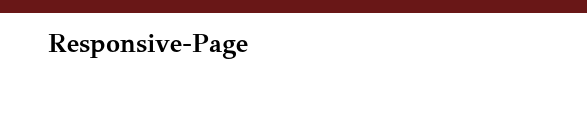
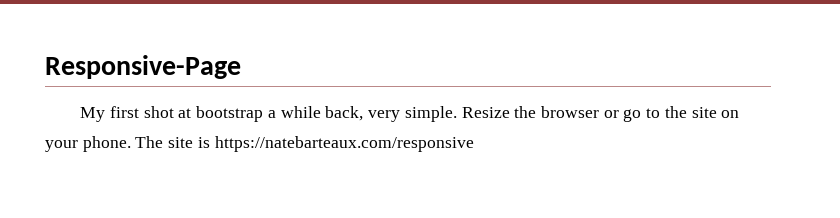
+ My first shot at bootstrap a while back, very simple. Resize the browser or go to the site on your phone. The site is https://natebarteaux.com/responsive

